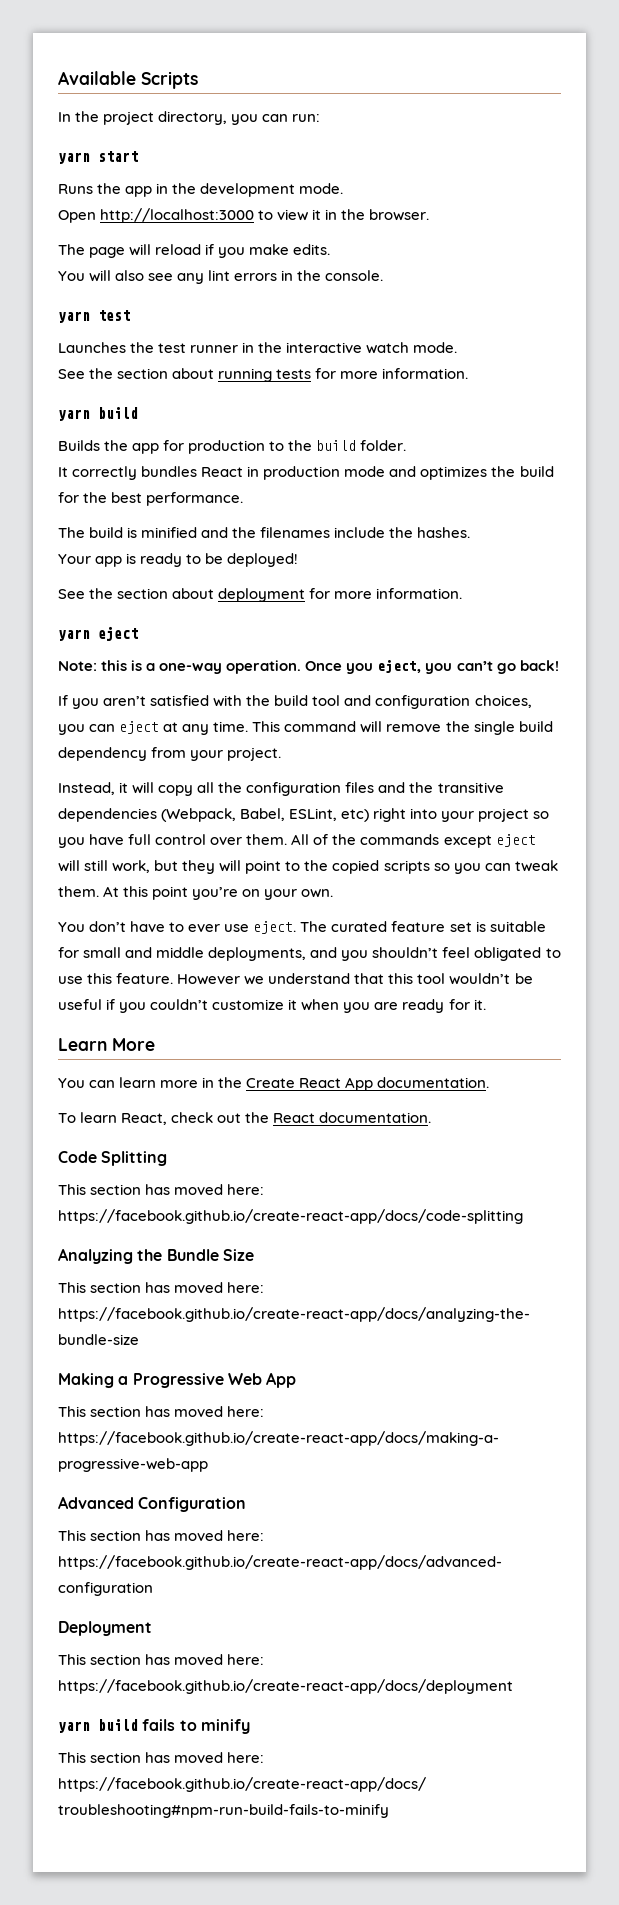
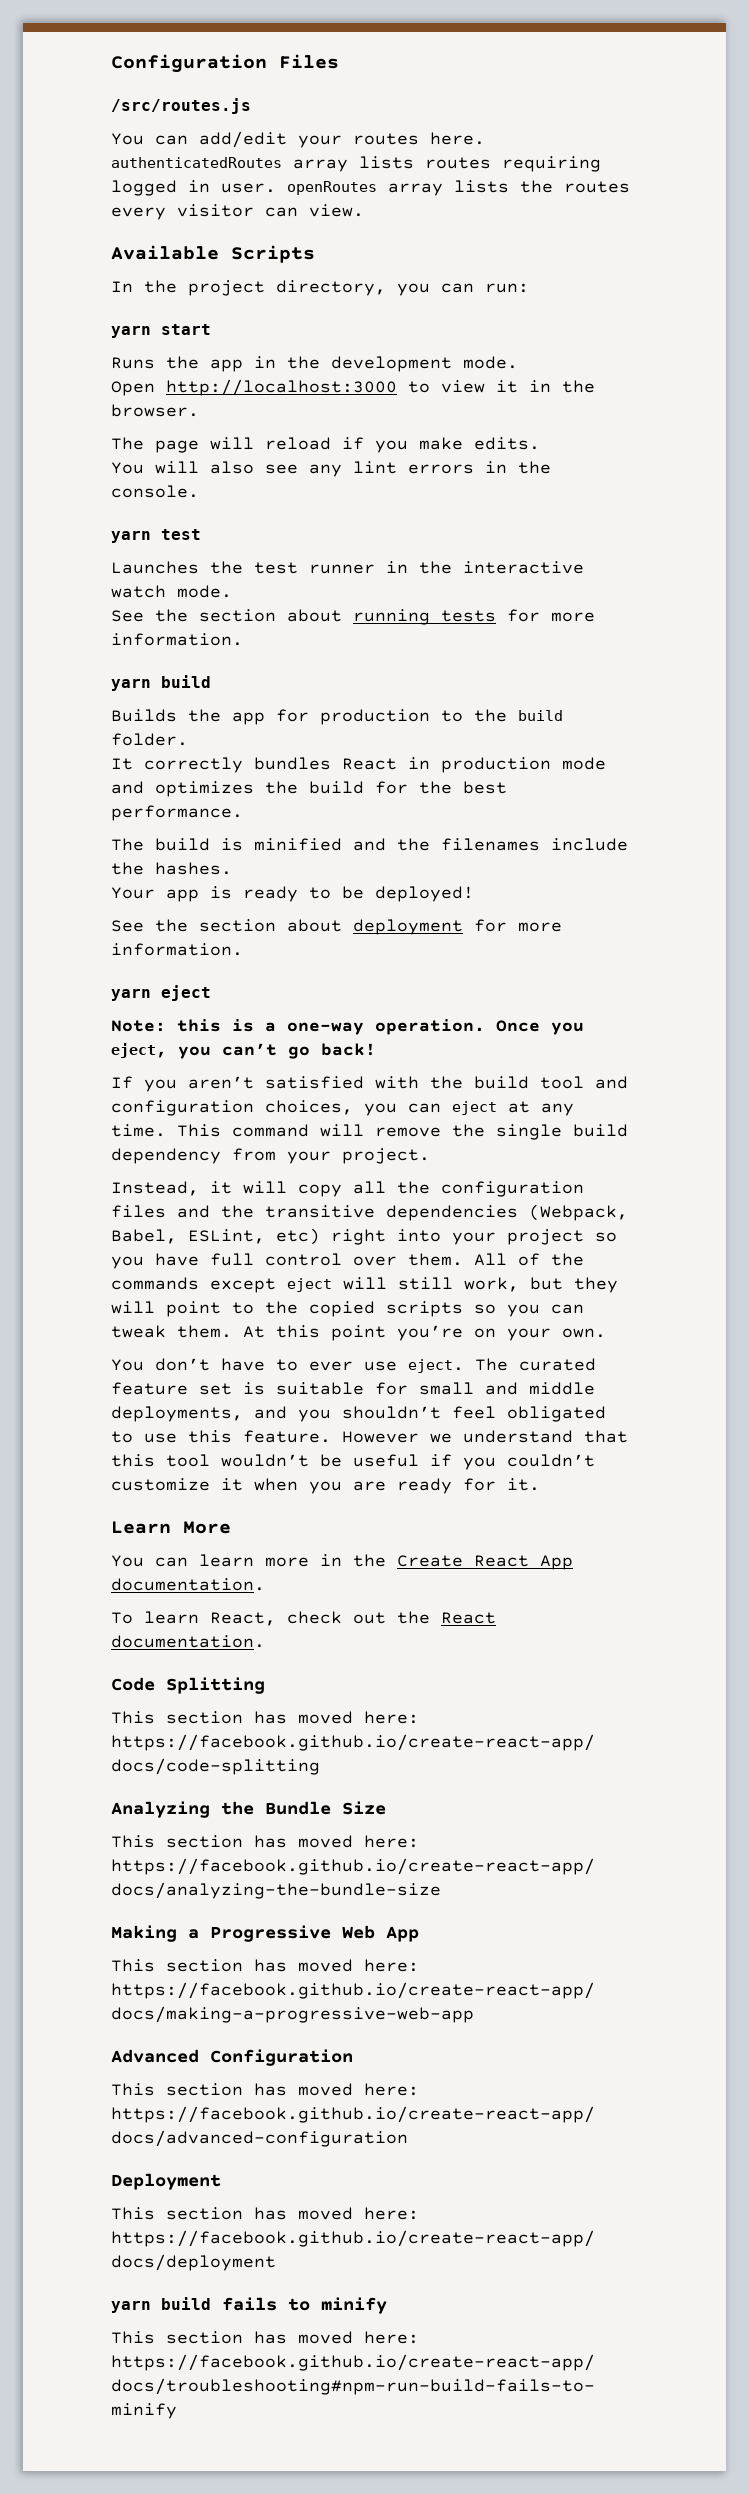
+ Configuration Files
+ /src/routes.js
+ You can add/edit your routes here. authenticatedRoutes array lists routes requiring logged in user. openRoutes array lists the routes every visitor can view.

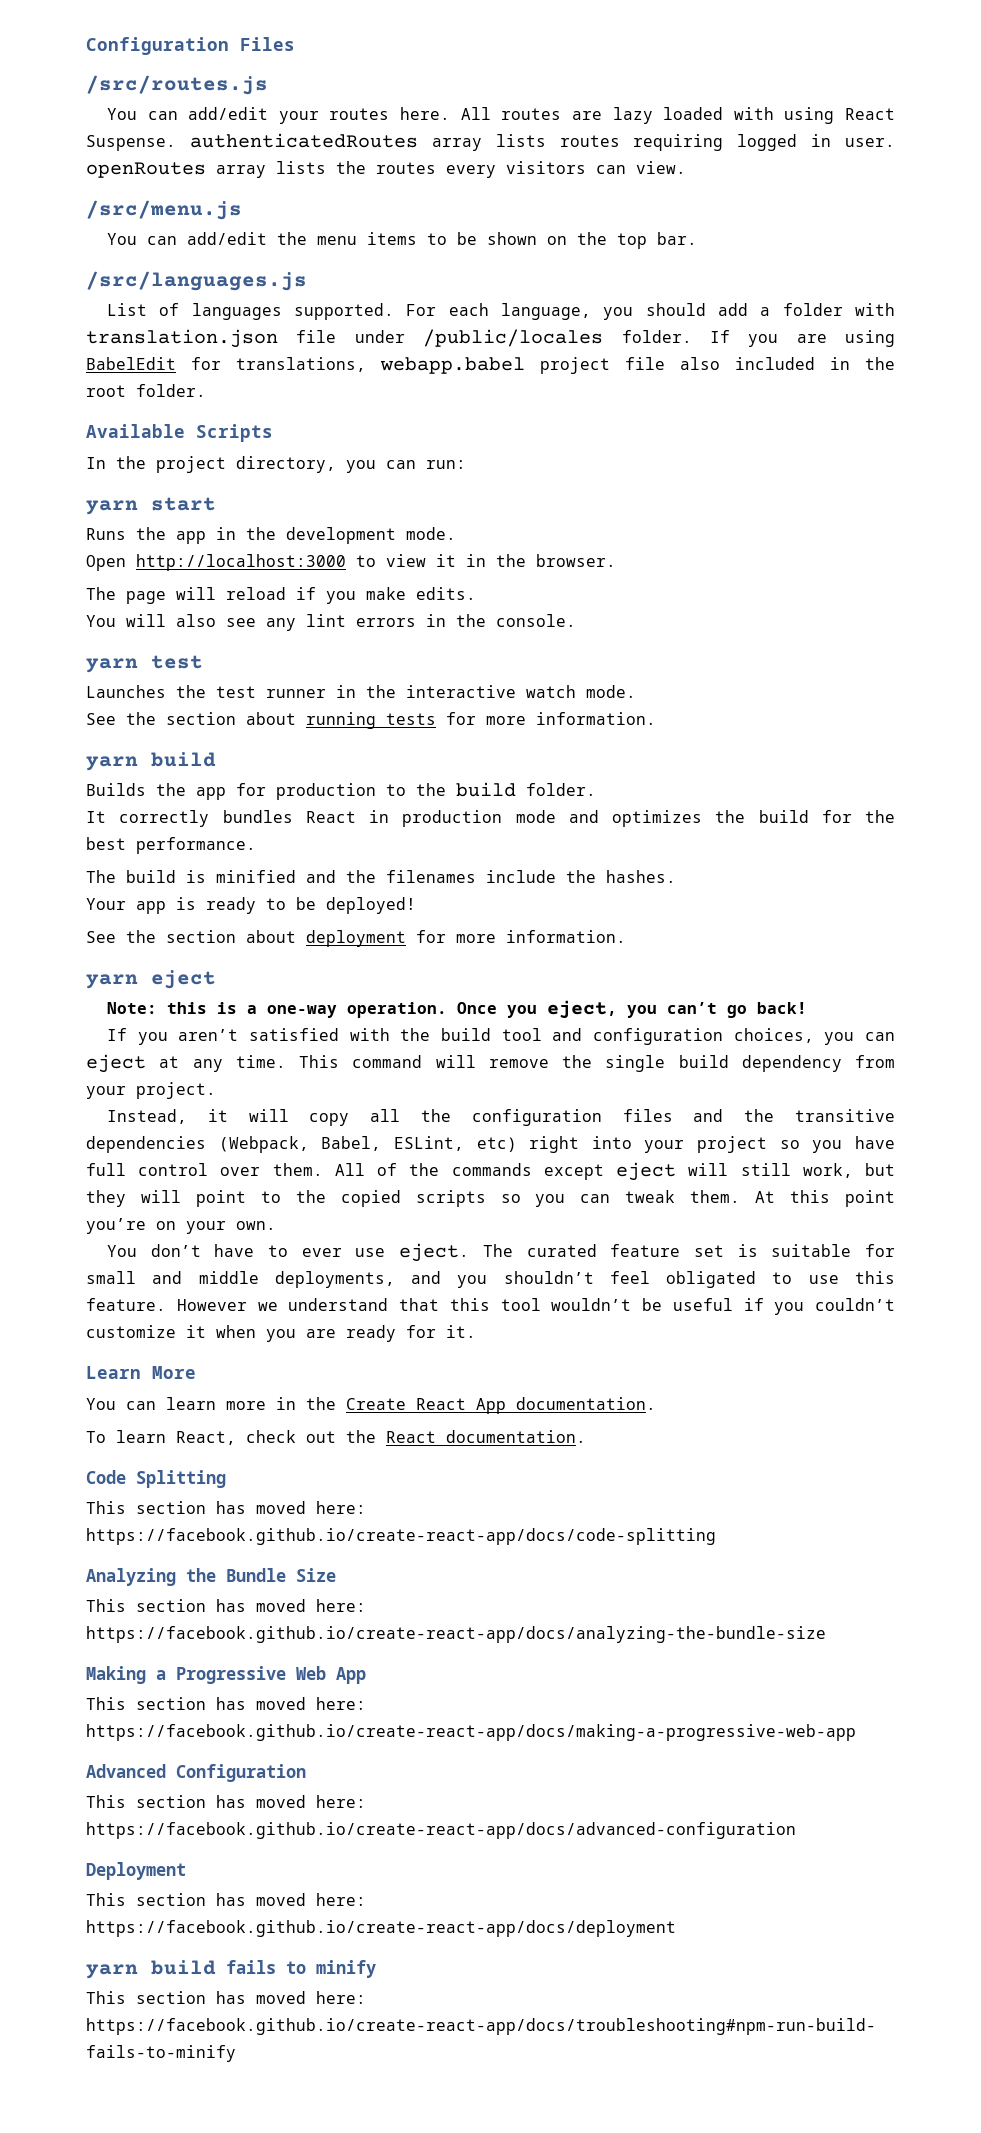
- You can add/edit your routes here. authenticatedRoutes array lists routes requiring logged in user. openRoutes array lists the routes every visitor can view.
+ You can add/edit your routes here. All routes are lazy loaded with using React Suspense. authenticatedRoutes array lists routes requiring logged in user. openRoutes array lists the routes every visitors can view.
+ /src/menu.js
+ You can add/edit the menu items to be shown on the top bar.
+ /src/languages.js
+ List of languages supported. For each language, you should add a folder with translation.json file under /public/locales folder. If you are using BabelEdit for translations, webapp.babel project file also included in the root folder.

